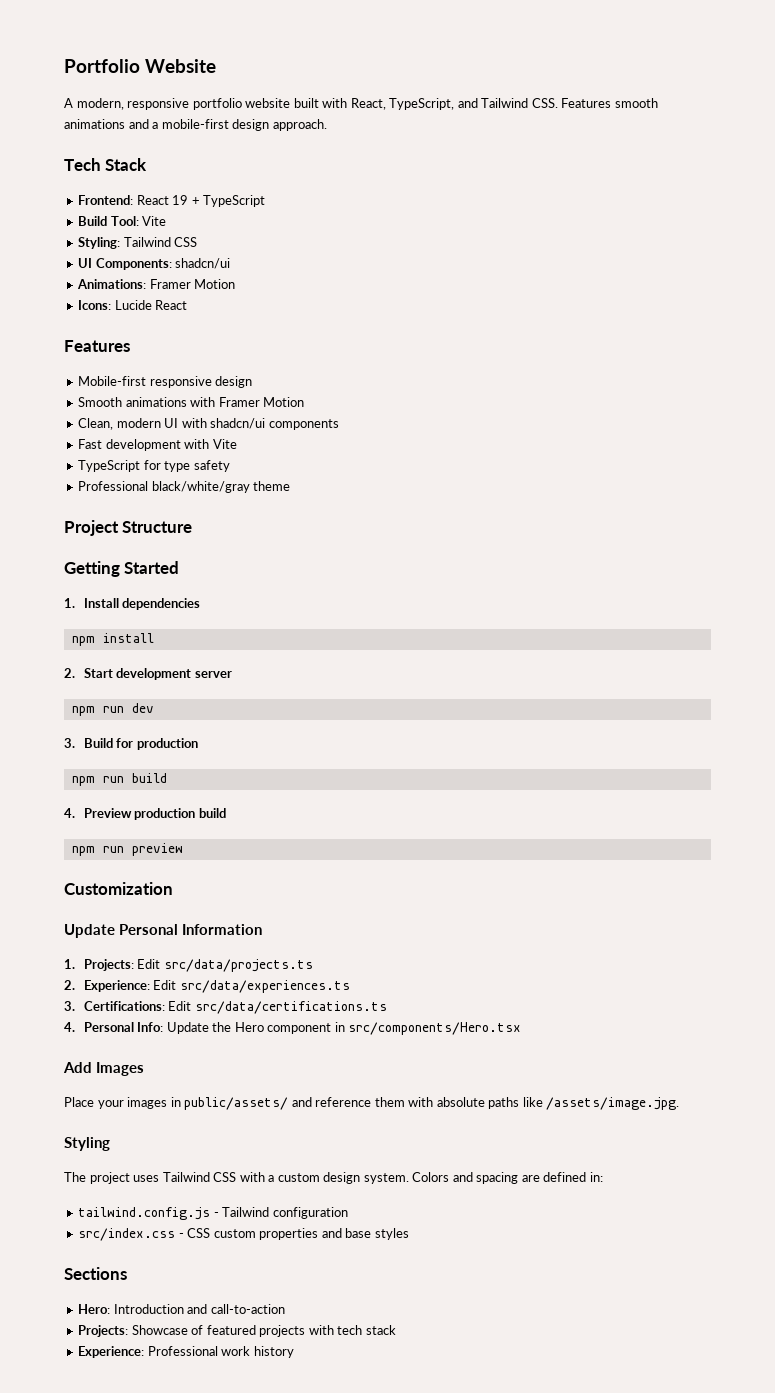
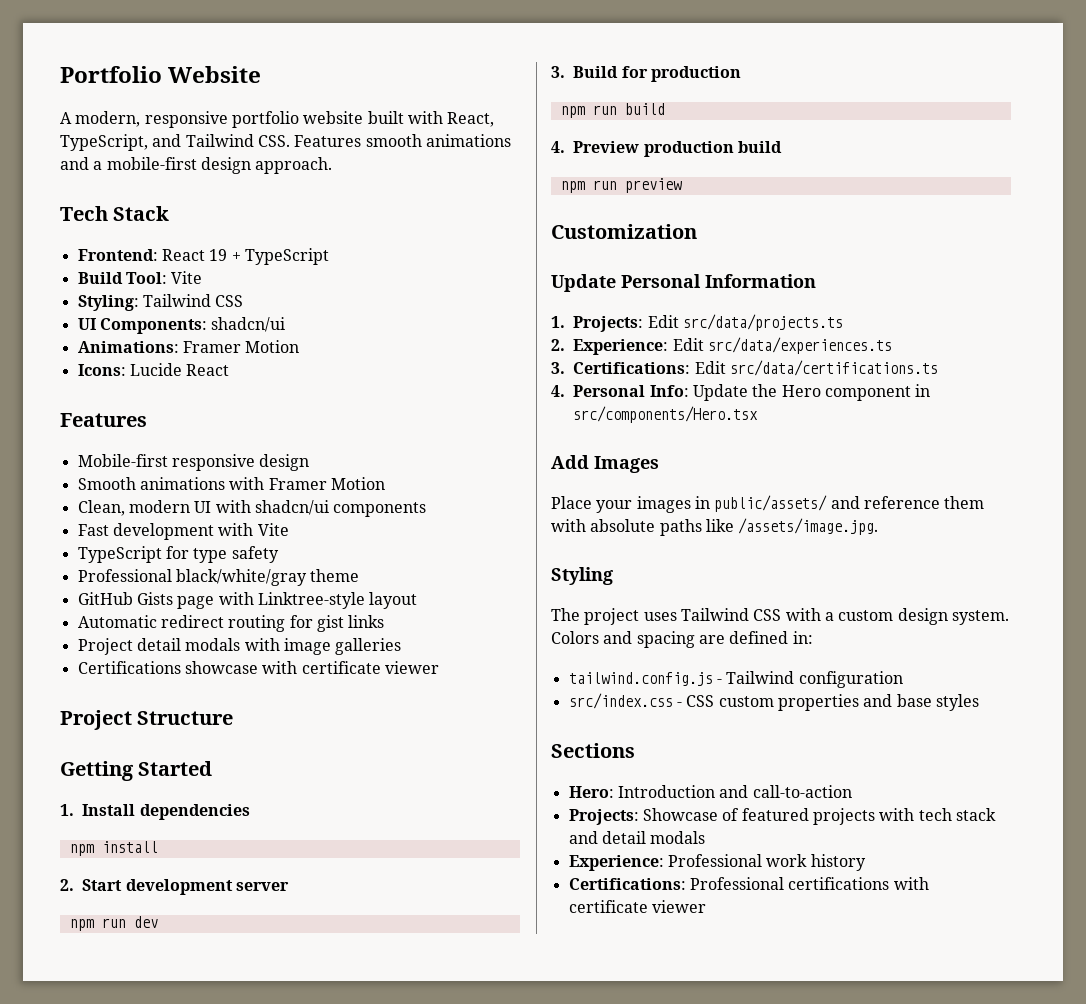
+ GitHub Gists page with Linktree-style layout
+ Automatic redirect routing for gist links
+ Project detail modals with image galleries
+ Certifications showcase with certificate viewer
- Projects: Showcase of featured projects with tech stack
+ Projects: Showcase of featured projects with tech stack and detail modals
+ Certifications: Professional certifications with certificate viewer

